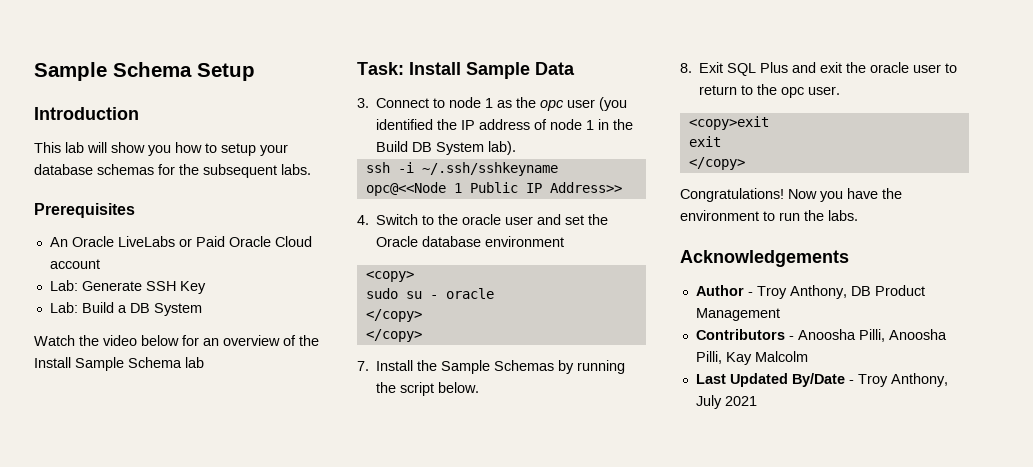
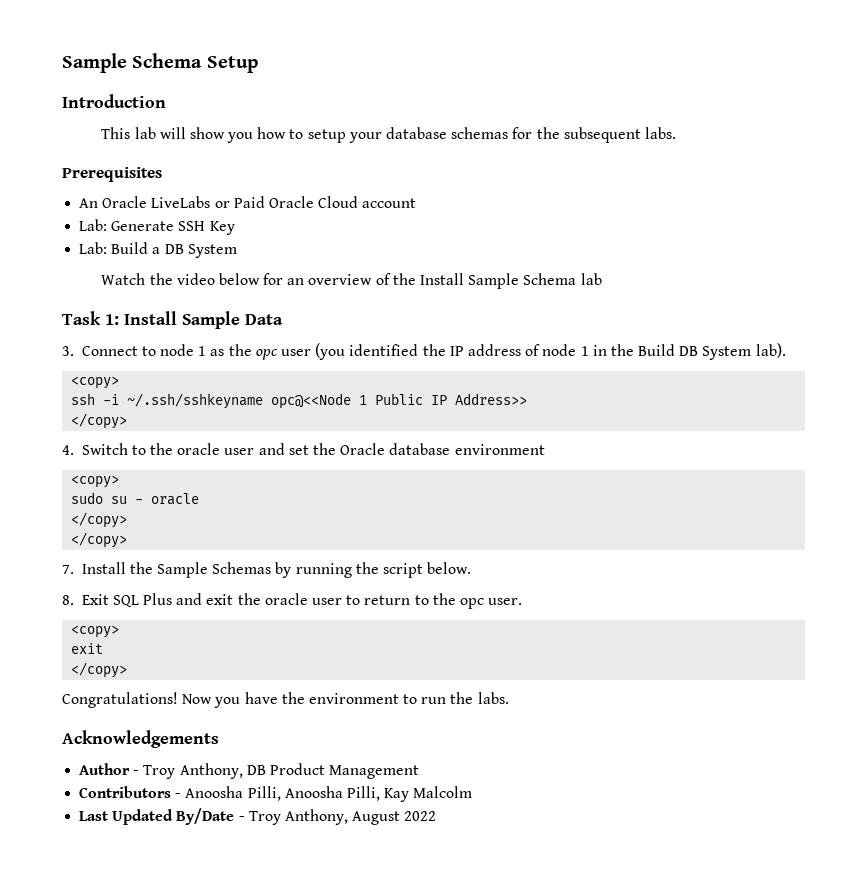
- Task: Install Sample Data
+ Task 1: Install Sample Data
  3. Connect to node 1 as the opc user (you identified the IP address of node 1 in the Build DB System lab).
+ <copy>
  ssh -i ~/.ssh/sshkeyname opc@<<Node 1 Public IP Address>>
+ </copy>
  8. Exit SQL Plus and exit the oracle user to return to the opc user.
- <copy>exit
+ <copy>
- Last Updated By/Date - Troy Anthony, July 2021
+ Last Updated By/Date - Troy Anthony, August 2022

